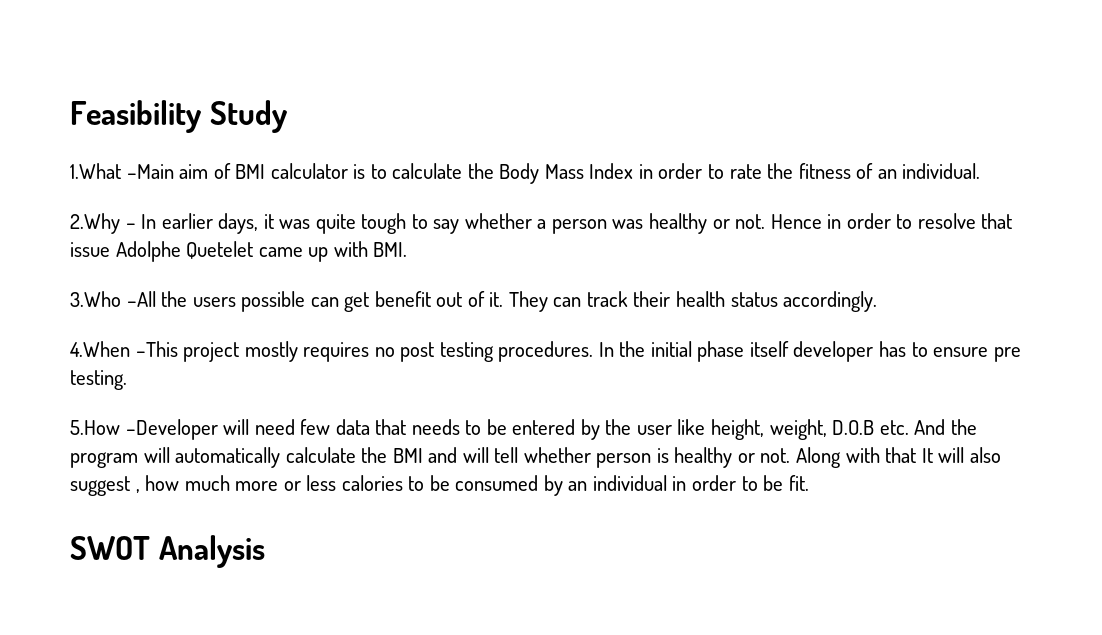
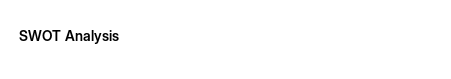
- Feasibility Study
- 1.What –Main aim of BMI calculator is to calculate the Body Mass Index in order to rate the fitness of an individual.
- 2.Why – In earlier days, it was quite tough to say whether a person was healthy or not. Hence in order to resolve that issue Adolphe Quetelet came up with BMI.
- 3.Who –All the users possible can get benefit out of it. They can track their health status accordingly.
- 4.When –This project mostly requires no post testing procedures. In the initial phase itself developer has to ensure pre testing.
- 5.How –Developer will need few data that needs to be entered by the user like height, weight, D.O.B etc. And the program will automatically calculate the BMI and will tell whether person is healthy or not. Along with that It will also suggest , how much more or less calories to be consumed by an individual in order to be fit.

